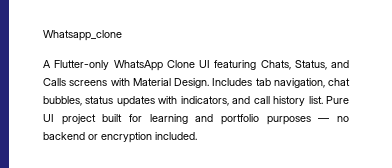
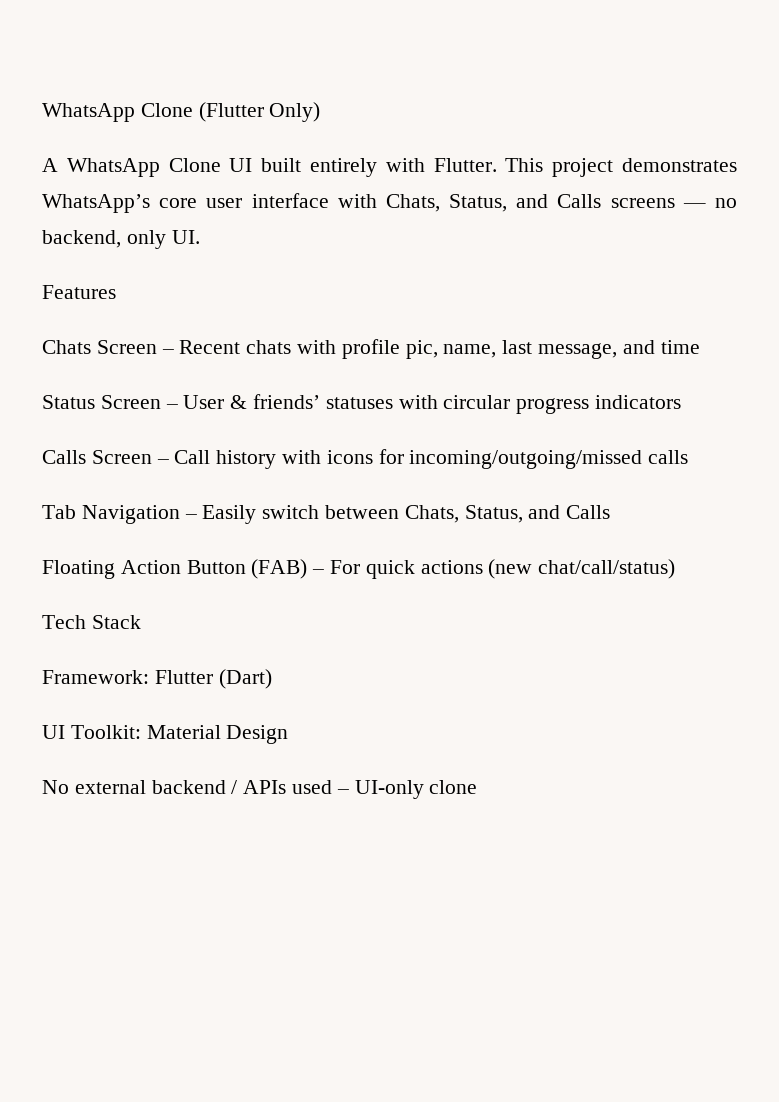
- Whatsapp_clone
+ WhatsApp Clone (Flutter Only)
- A Flutter-only WhatsApp Clone UI featuring Chats, Status, and Calls screens with Material Design. Includes tab navigation, chat bubbles, status updates with indicators, and call history list. Pure UI project built for learning and portfolio purposes — no backend or encryption included.
+ A WhatsApp Clone UI built entirely with Flutter. This project demonstrates WhatsApp’s core user interface with Chats, Status, and Calls screens — no backend, only UI.
+ Features
+ Chats Screen – Recent chats with profile pic, name, last message, and time
+ Status Screen – User & friends’ statuses with circular progress indicators
+ Calls Screen – Call history with icons for incoming/outgoing/missed calls
+ Tab Navigation – Easily switch between Chats, Status, and Calls
+ Floating Action Button (FAB) – For quick actions (new chat/call/status)
+ Tech Stack
+ Framework: Flutter (Dart)
+ UI Toolkit: Material Design
+ No external backend / APIs used – UI-only clone

